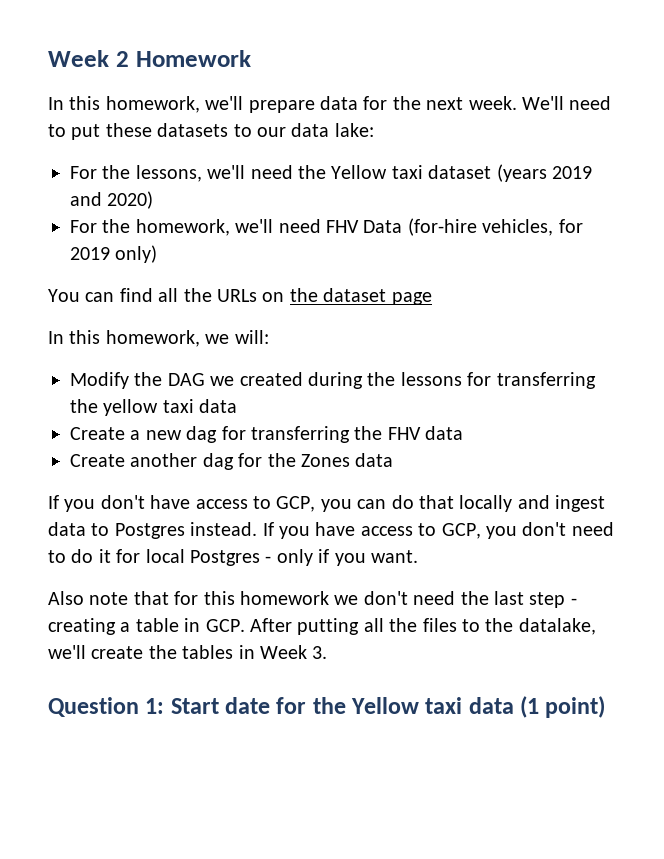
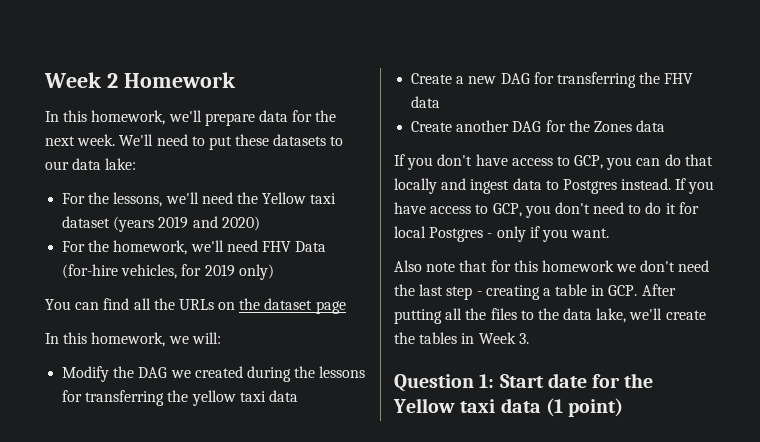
- Create a new dag for transferring the FHV data
+ Create a new DAG for transferring the FHV data
- Create another dag for the Zones data
+ Create another DAG for the Zones data
- Also note that for this homework we don't need the last step - creating a table in GCP. After putting all the files to the datalake, we'll create the tables in Week 3.
+ Also note that for this homework we don't need the last step - creating a table in GCP. After putting all the files to the data lake, we'll create the tables in Week 3.

